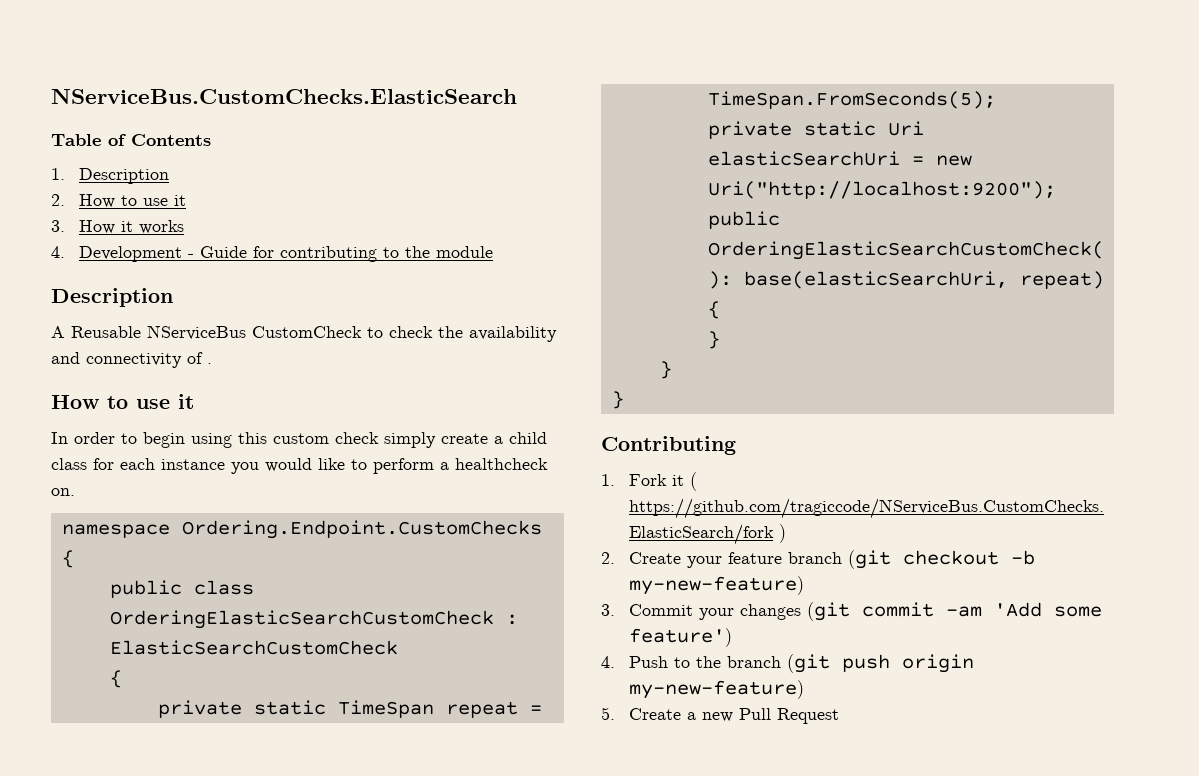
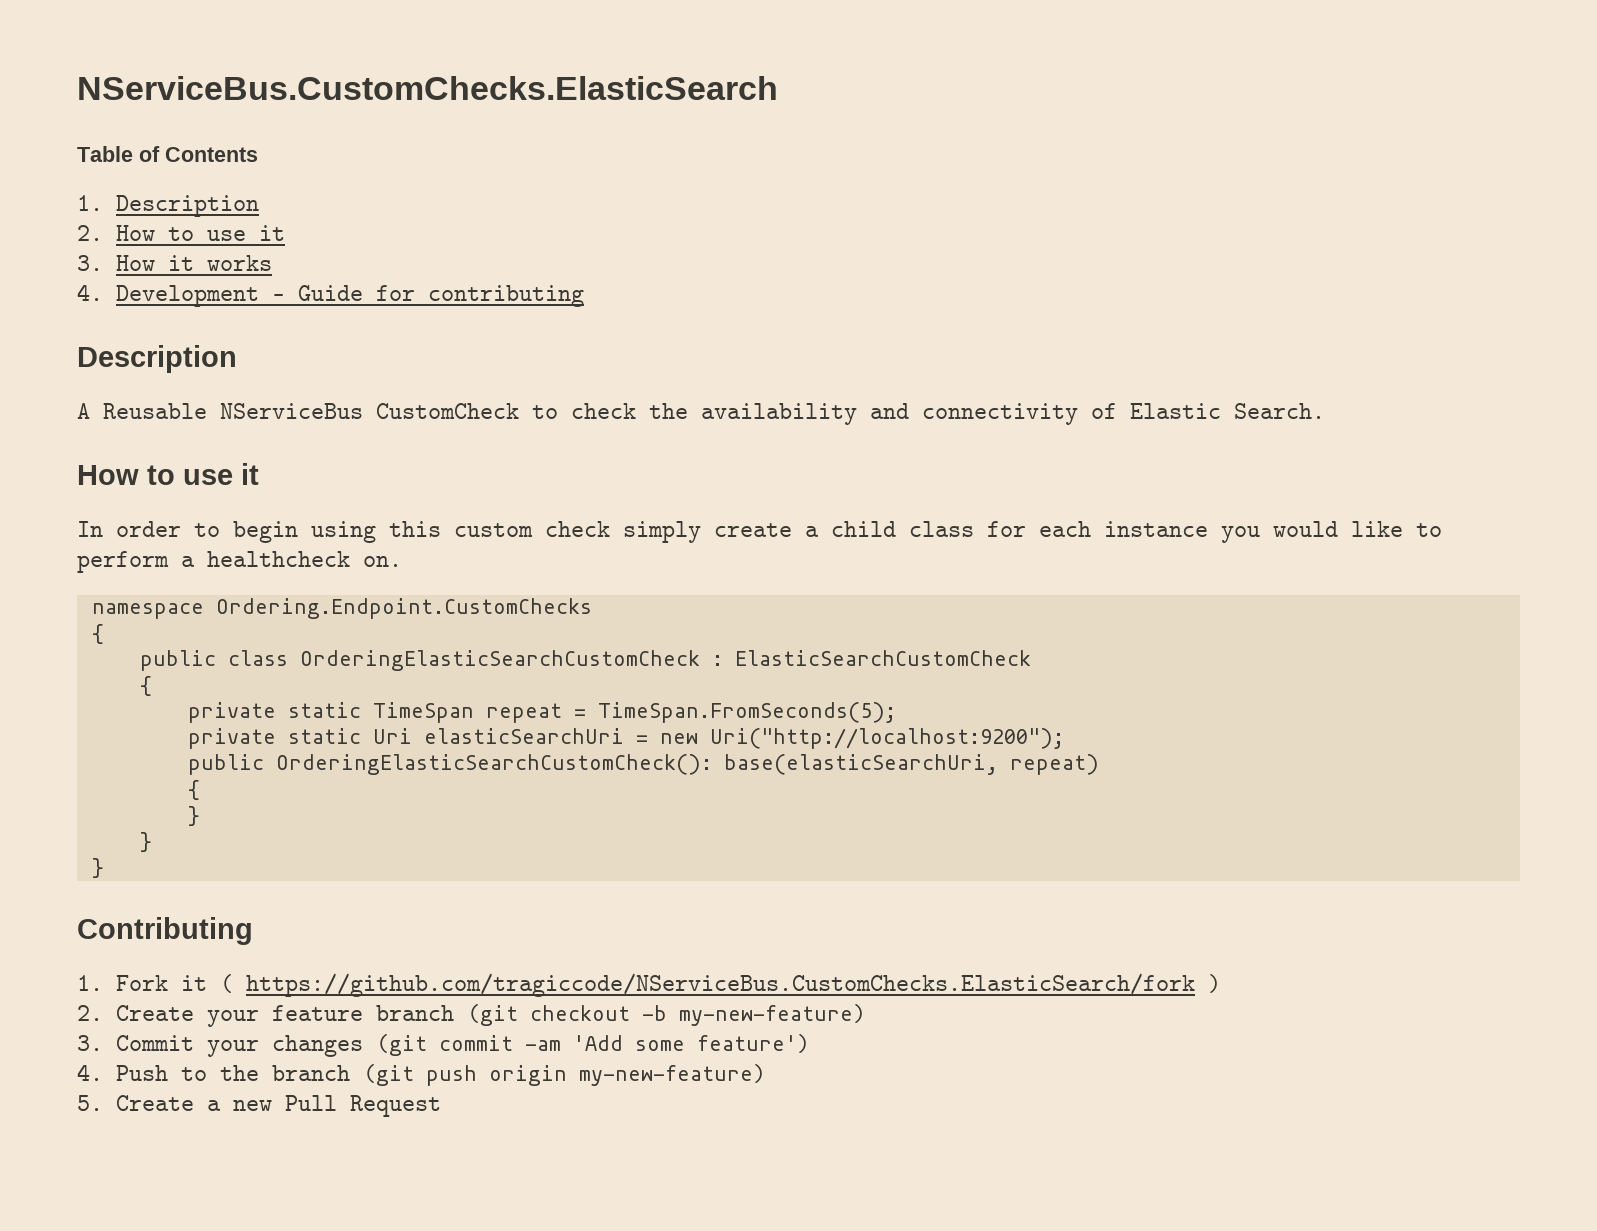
- 4. Development - Guide for contributing to the module
+ 4. Development - Guide for contributing
- A Reusable NServiceBus CustomCheck to check the availability and connectivity of .
+ A Reusable NServiceBus CustomCheck to check the availability and connectivity of Elastic Search.

